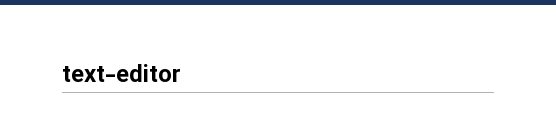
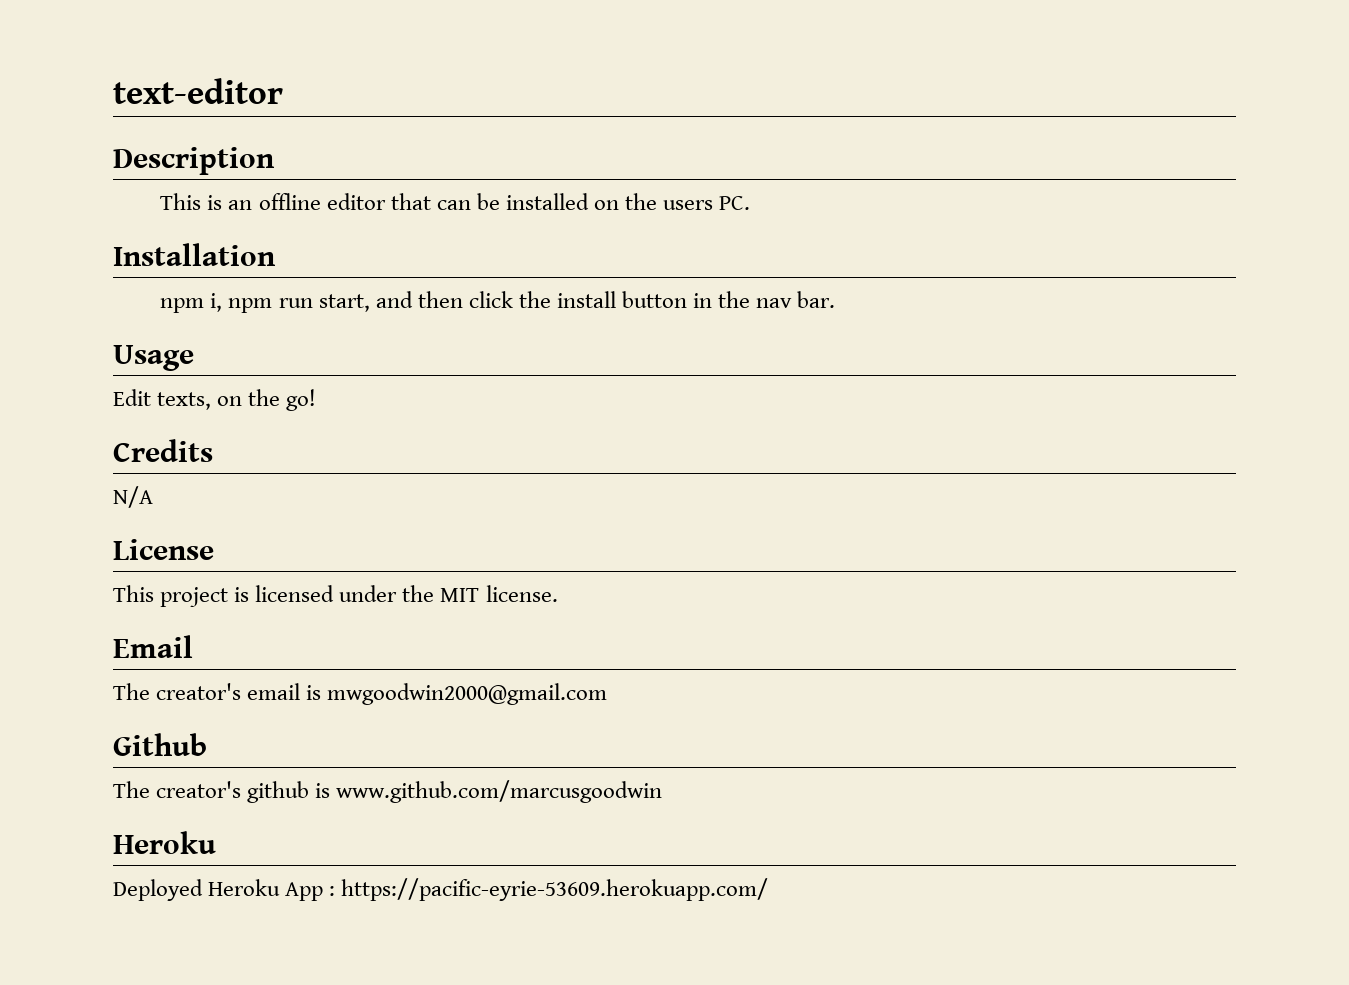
+ Description
+ This is an offline editor that can be installed on the users PC.
+ Installation
+ npm i, npm run start, and then click the install button in the nav bar.
+ Usage
+ Edit texts, on the go!
+ Credits
+ N/A
+ License
+ This project is licensed under the MIT license.
+ Email
+ The creator's email is mwgoodwin2000@gmail.com
+ Github
+ The creator's github is www.github.com/marcusgoodwin
+ Heroku
+ Deployed Heroku App : https://pacific-eyrie-53609.herokuapp.com/

